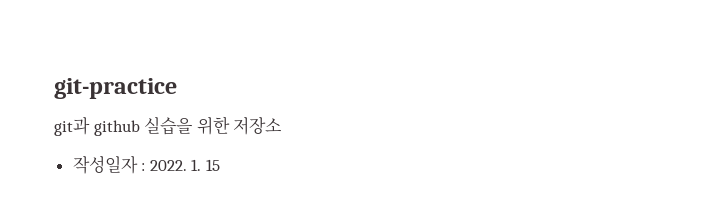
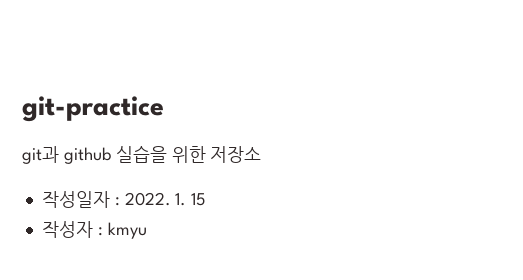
+ 작성자 : kmyu

